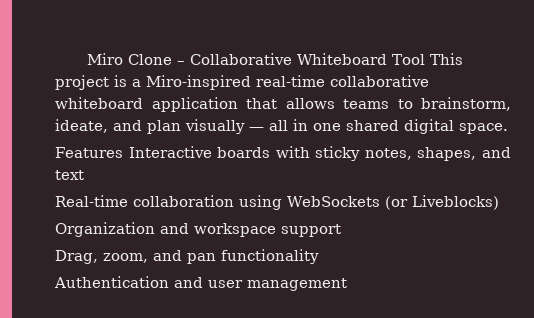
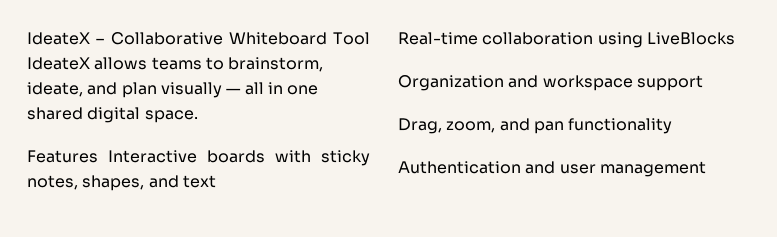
- Miro Clone – Collaborative Whiteboard Tool This project is a Miro-inspired real-time collaborative whiteboard application that allows teams to brainstorm, ideate, and plan visually — all in one shared digital space.
+ IdeateX – Collaborative Whiteboard Tool IdeateX allows teams to brainstorm, ideate, and plan visually — all in one shared digital space.
- Real-time collaboration using WebSockets (or Liveblocks)
+ Real-time collaboration using LiveBlocks

